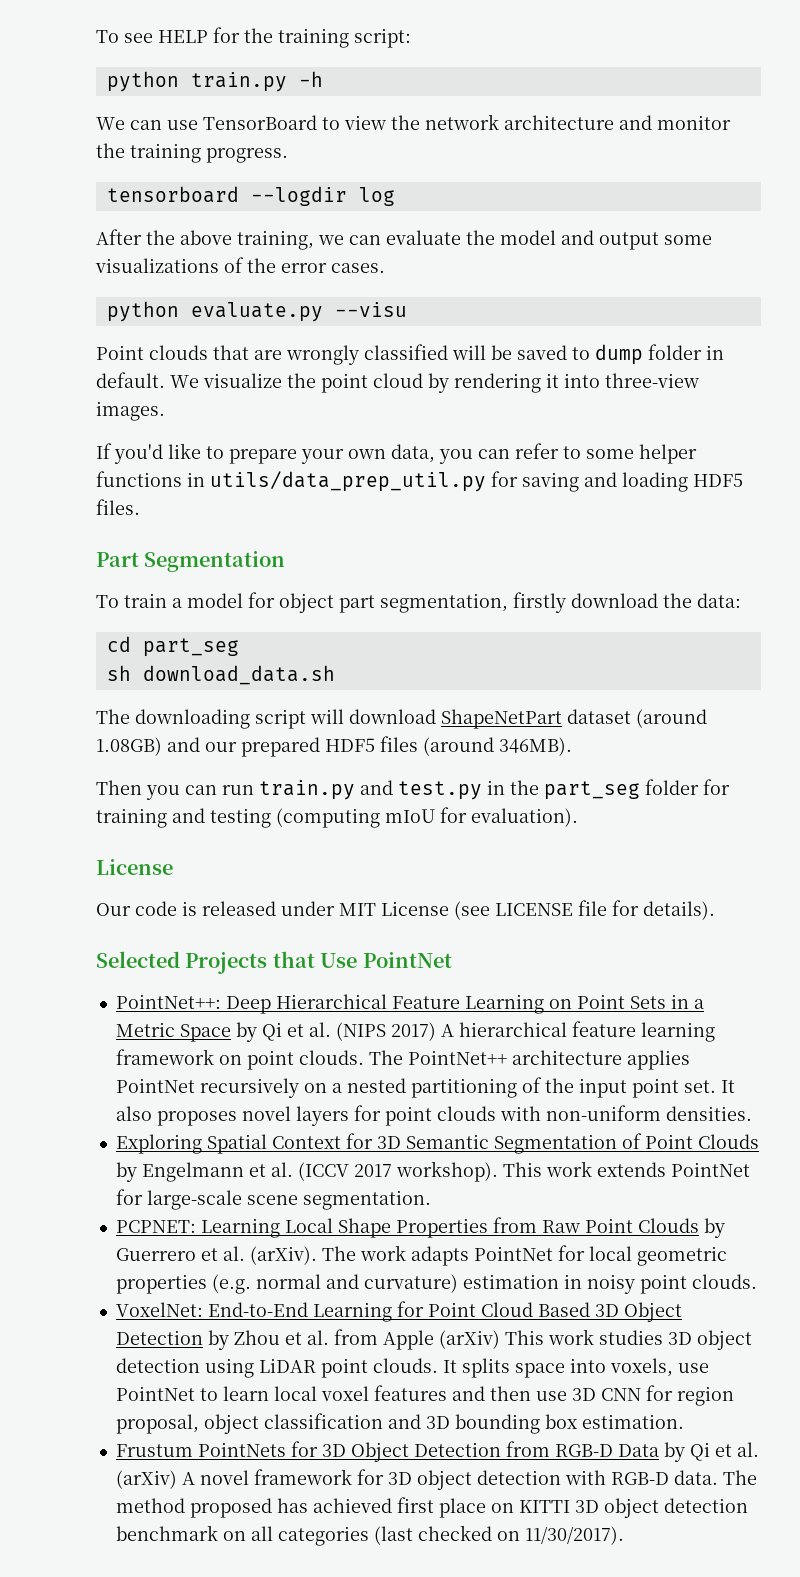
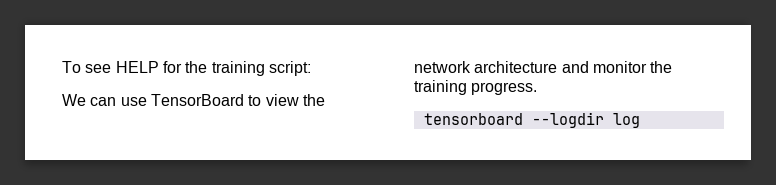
- python train.py -h
- After the above training, we can evaluate the model and output some visualizations of the error cases.
- python evaluate.py --visu
- Point clouds that are wrongly classified will be saved to dump folder in default. We visualize the point cloud by rendering it into three-view images.
- If you'd like to prepare your own data, you can refer to some helper functions in utils/data_prep_util.py for saving and loading HDF5 files.
- Part Segmentation
- To train a model for object part segmentation, firstly download the data:
- cd part_seg
- sh download_data.sh
- The downloading script will download ShapeNetPart dataset (around 1.08GB) and our prepared HDF5 files (around 346MB).
- Then you can run train.py and test.py in the part_seg folder for training and testing (computing mIoU for evaluation).
- License
- Our code is released under MIT License (see LICENSE file for details).
- Selected Projects that Use PointNet
- PointNet++: Deep Hierarchical Feature Learning on Point Sets in a Metric Space by Qi et al. (NIPS 2017) A hierarchical feature learning framework on point clouds. The PointNet++ architecture applies PointNet recursively on a nested partitioning of the input point set. It also proposes novel layers for point clouds with non-uniform densities.
- Exploring Spatial Context for 3D Semantic Segmentation of Point Clouds by Engelmann et al. (ICCV 2017 workshop). This work extends PointNet for large-scale scene segmentation.
- PCPNET: Learning Local Shape Properties from Raw Point Clouds by Guerrero et al. (arXiv). The work adapts PointNet for local geometric properties (e.g. normal and curvature) estimation in noisy point clouds.
- VoxelNet: End-to-End Learning for Point Cloud Based 3D Object Detection by Zhou et al. from Apple (arXiv) This work studies 3D object detection using LiDAR point clouds. It splits space into voxels, use PointNet to learn local voxel features and then use 3D CNN for region proposal, object classification and 3D bounding box estimation.
- Frustum PointNets for 3D Object Detection from RGB-D Data by Qi et al. (arXiv) A novel framework for 3D object detection with RGB-D data. The method proposed has achieved first place on KITTI 3D object detection benchmark on all categories (last checked on 11/30/2017).

